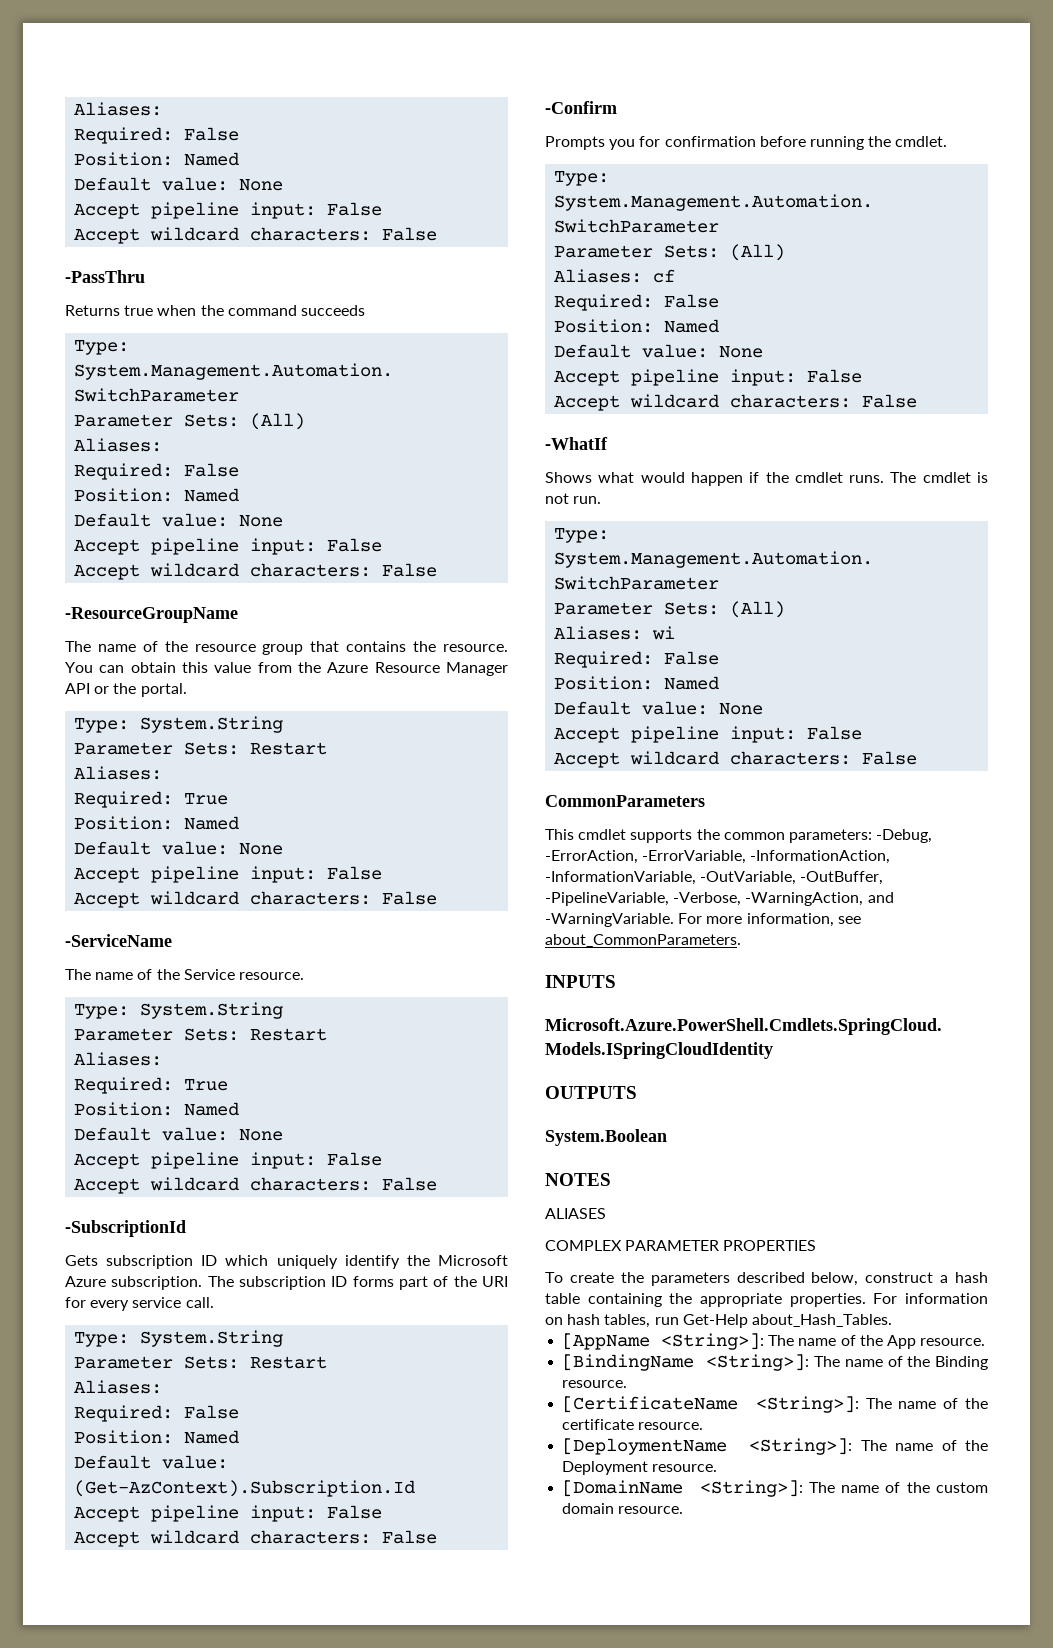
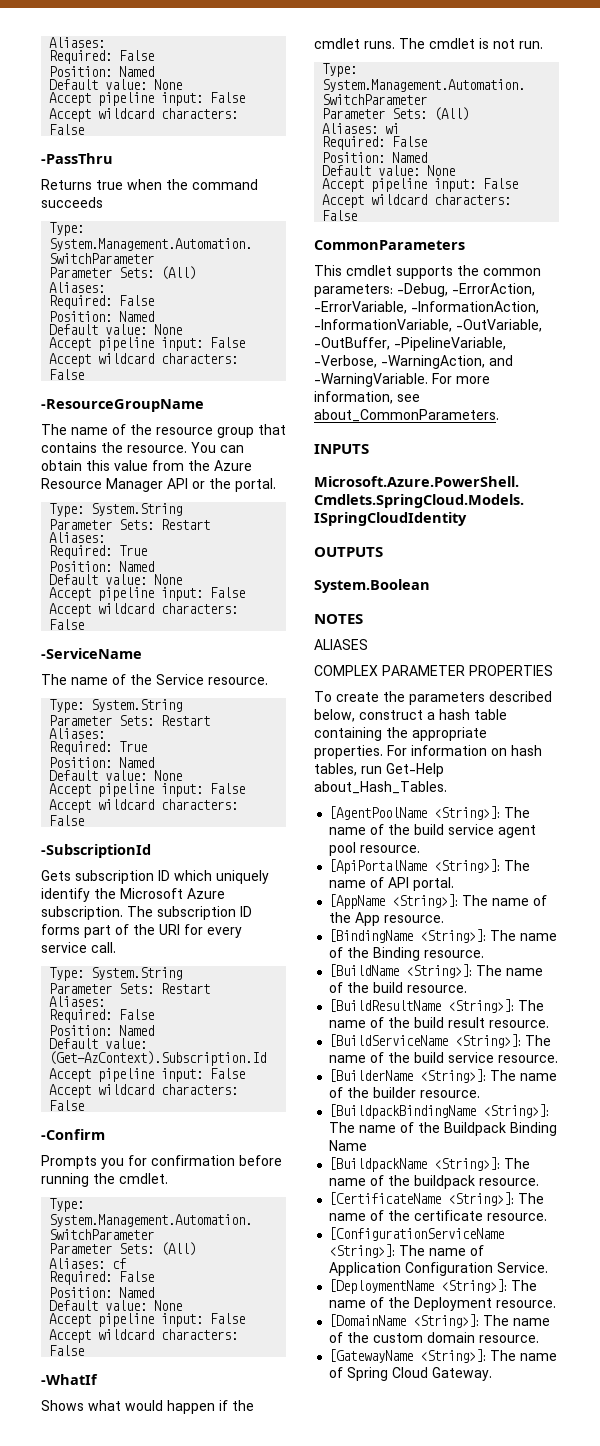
+ [AgentPoolName <String>]: The name of the build service agent pool resource.
+ [ApiPortalName <String>]: The name of API portal.
+ [BuildName <String>]: The name of the build resource.
+ [BuildResultName <String>]: The name of the build result resource.
+ [BuildServiceName <String>]: The name of the build service resource.
+ [BuilderName <String>]: The name of the builder resource.
+ [BuildpackBindingName <String>]: The name of the Buildpack Binding Name
+ [BuildpackName <String>]: The name of the buildpack resource.
+ [ConfigurationServiceName <String>]: The name of Application Configuration Service.
+ [GatewayName <String>]: The name of Spring Cloud Gateway.

